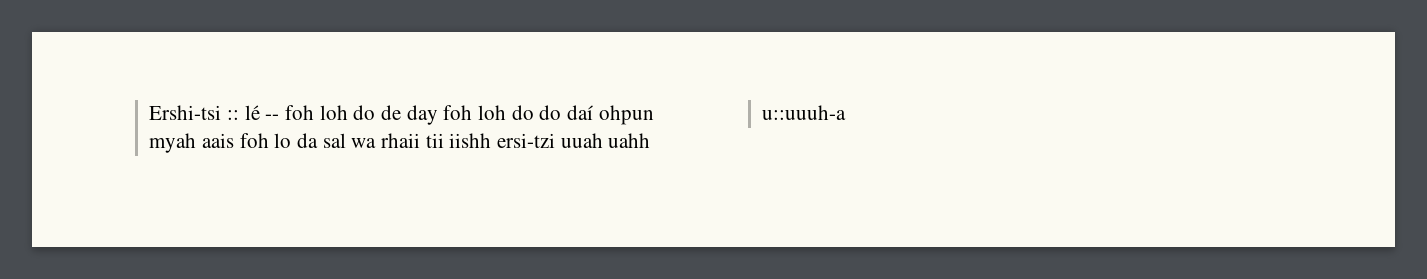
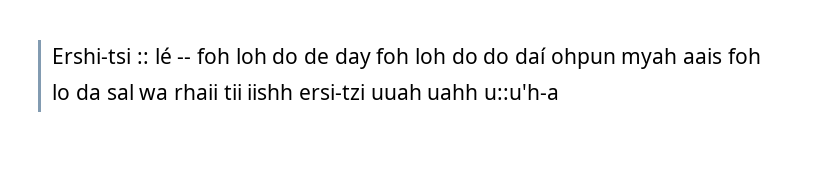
- Ershi-tsi :: lé -- foh loh do de day foh loh do do daí ohpun myah aais foh lo da sal wa rhaii tii iishh ersi-tzi uuah uahh u::uuuh-a
+ Ershi-tsi :: lé -- foh loh do de day foh loh do do daí ohpun myah aais foh lo da sal wa rhaii tii iishh ersi-tzi uuah uahh u::u'h-a

